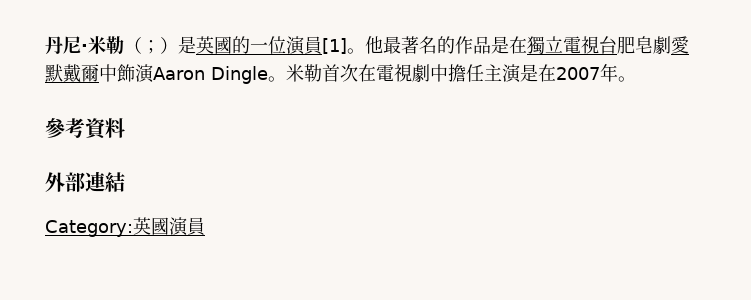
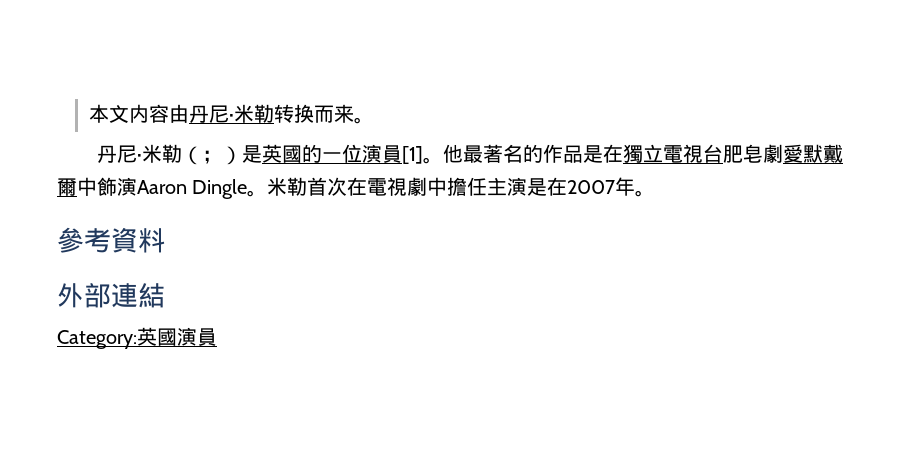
+ 本文内容由丹尼·米勒转换而来。

